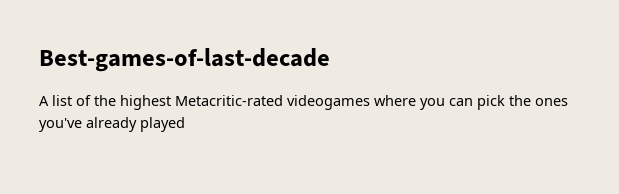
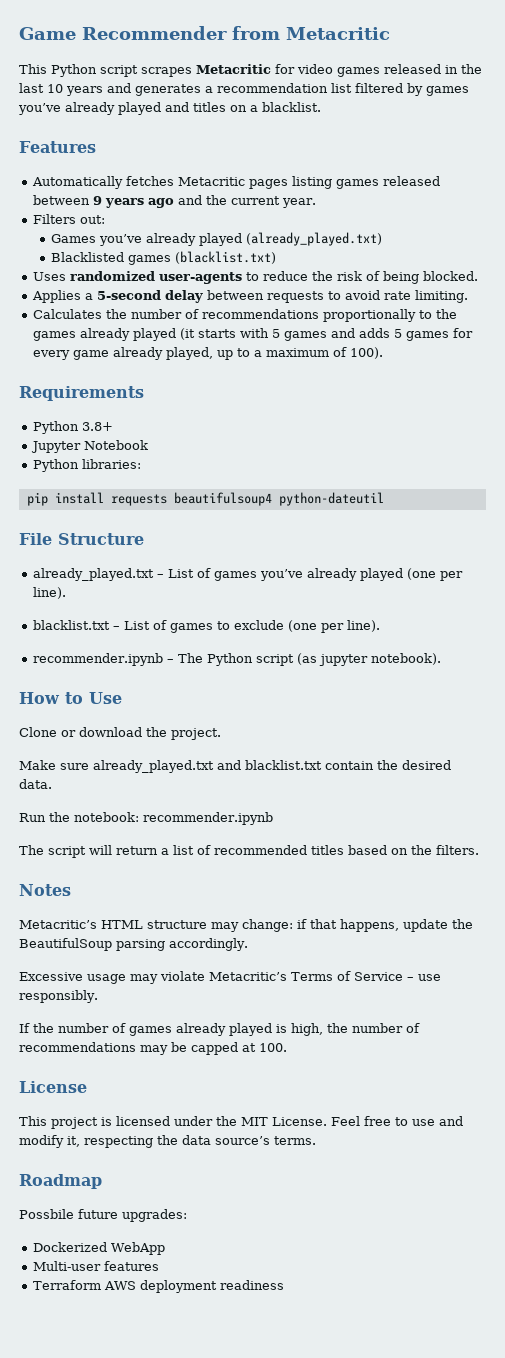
- Best-games-of-last-decade
- A list of the highest Metacritic-rated videogames where you can pick the ones you've already played
+ Game Recommender from Metacritic
+ This Python script scrapes Metacritic for video games released in the last 10 years and generates a recommendation list filtered by games you’ve already played and titles on a blacklist.
+ Features
+ Automatically fetches Metacritic pages listing games released between 9 years ago and the current year.
+ Filters out:
+ Games you’ve already played (already_played.txt)
+ Blacklisted games (blacklist.txt)
+ Uses randomized user-agents to reduce the risk of being blocked.
+ Applies a 5-second delay between requests to avoid rate limiting.
+ Calculates the number of recommendations proportionally to the games already played (it starts with 5 games and adds 5 games for every game already played, up to a maximum of 100).
+ Requirements
+ Python 3.8+
+ Jupyter Notebook
+ Python libraries:
+ pip install requests beautifulsoup4 python-dateutil
+ File Structure
+ already_played.txt – List of games you’ve already played (one per line).
+ blacklist.txt – List of games to exclude (one per line).
+ recommender.ipynb – The Python script (as jupyter notebook).
+ How to Use
+ Clone or download the project.
+ Make sure already_played.txt and blacklist.txt contain the desired data.
+ Run the notebook: recommender.ipynb
+ The script will return a list of recommended titles based on the filters.
+ Notes
+ Metacritic’s HTML structure may change: if that happens, update the BeautifulSoup parsing accordingly.
+ Excessive usage may violate Metacritic’s Terms of Service – use responsibly.
+ If the number of games already played is high, the number of recommendations may be capped at 100.
+ License
+ This project is licensed under the MIT License. Feel free to use and modify it, respecting the data source’s terms.
+ Roadmap
+ Possbile future upgrades:
+ Dockerized WebApp
+ Multi-user features
+ Terraform AWS deployment readiness

